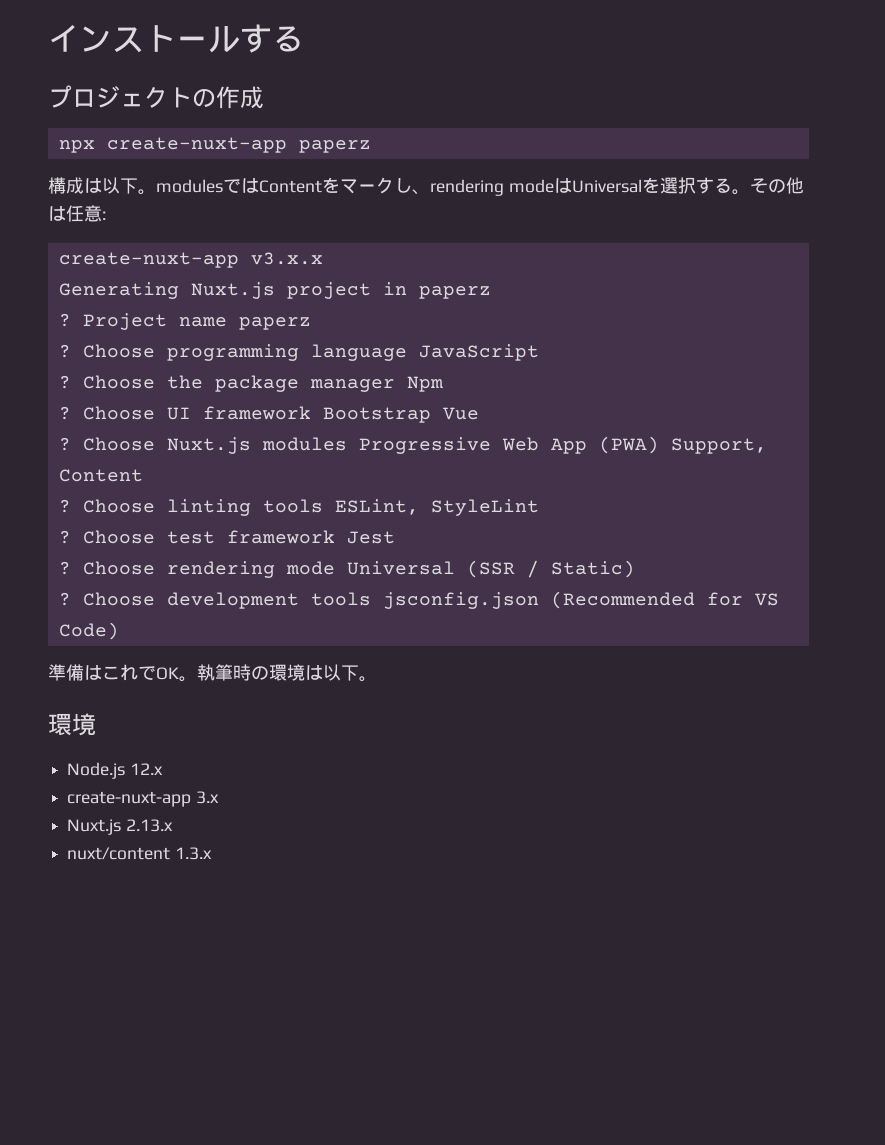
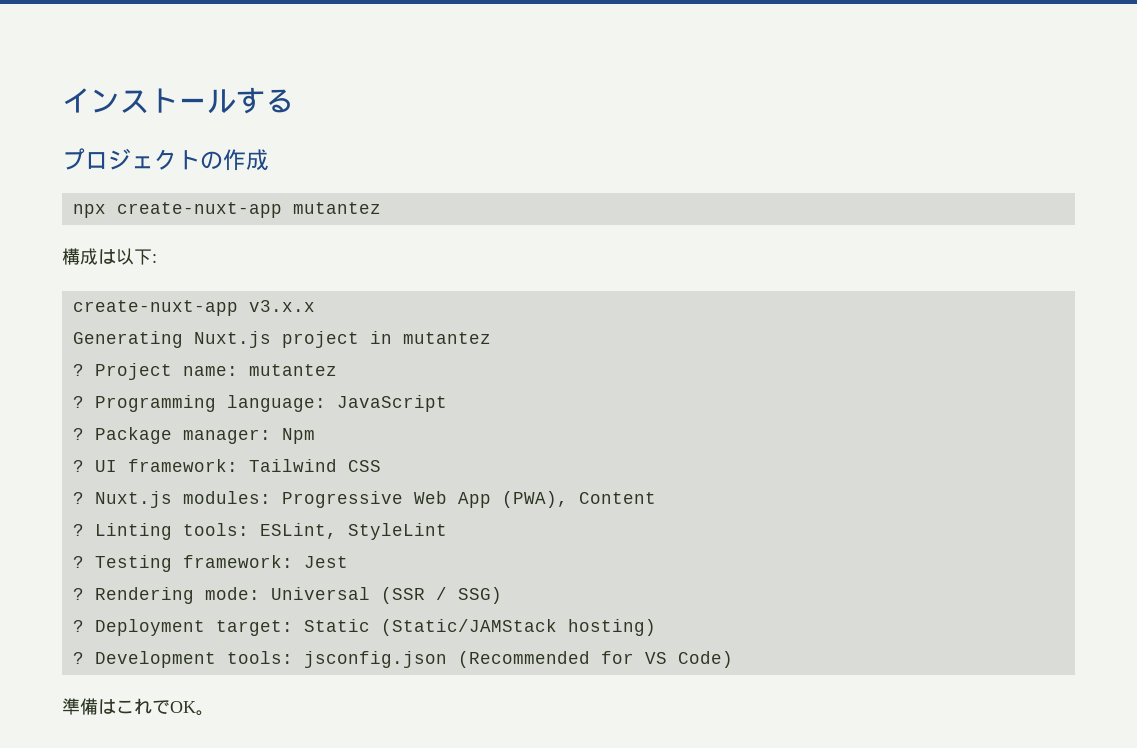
- npx create-nuxt-app paperz
+ npx create-nuxt-app mutantez
- 構成は以下。modulesではContentをマークし、rendering modeはUniversalを選択する。その他は任意:
+ 構成は以下:
- Generating Nuxt.js project in paperz
+ Generating Nuxt.js project in mutantez
- Project name paperz
- ? Choose programming language JavaScript
+ Project name: mutantez
+ ? Programming language: JavaScript
- Choose the package manager Npm
- ? Choose UI framework Bootstrap Vue
- ? Choose Nuxt.js modules Progressive Web App (PWA) Support, Content
+ Package manager: Npm
+ ? UI framework: Tailwind CSS
+ ? Nuxt.js modules: Progressive Web App (PWA), Content
- Choose linting tools ESLint, StyleLint
+ Linting tools: ESLint, StyleLint
- Choose test framework Jest
+ Testing framework: Jest
- Choose rendering mode Universal (SSR / Static)
- ? Choose development tools jsconfig.json (Recommended for VS Code)
+ Rendering mode: Universal (SSR / SSG)
+ ? Deployment target: Static (Static/JAMStack hosting)
+ ? Development tools: jsconfig.json (Recommended for VS Code)
- 執筆時の環境は以下。
- 環境
- Node.js 12.x
- create-nuxt-app 3.x
- Nuxt.js 2.13.x
- nuxt/content 1.3.x

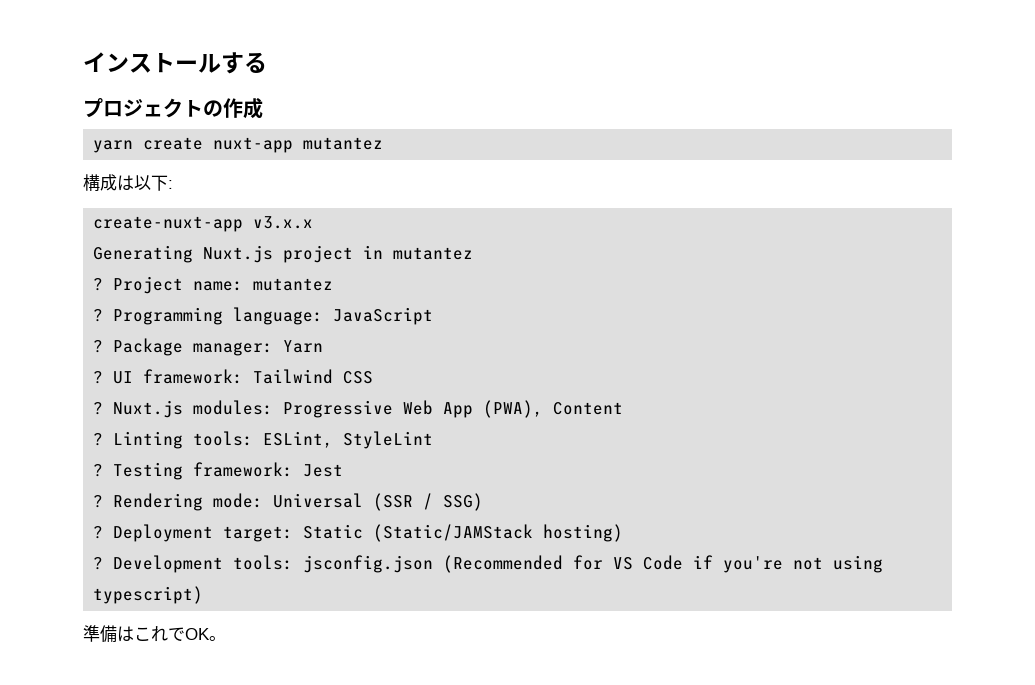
- npx create-nuxt-app mutantez
+ yarn create nuxt-app mutantez
- Package manager: Npm
+ Package manager: Yarn
- Development tools: jsconfig.json (Recommended for VS Code)
+ Development tools: jsconfig.json (Recommended for VS Code if you're not using typescript)

